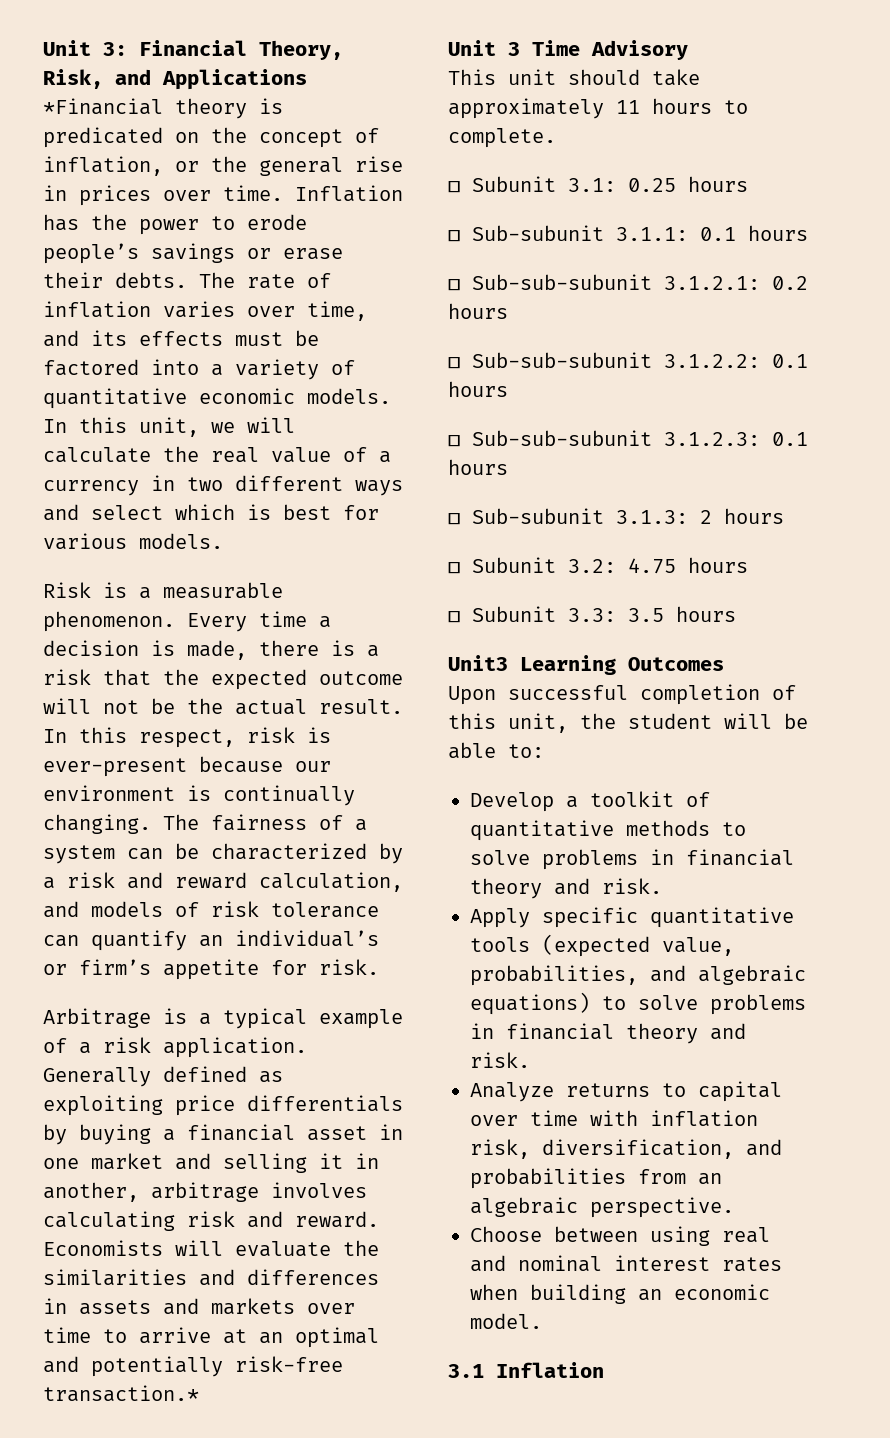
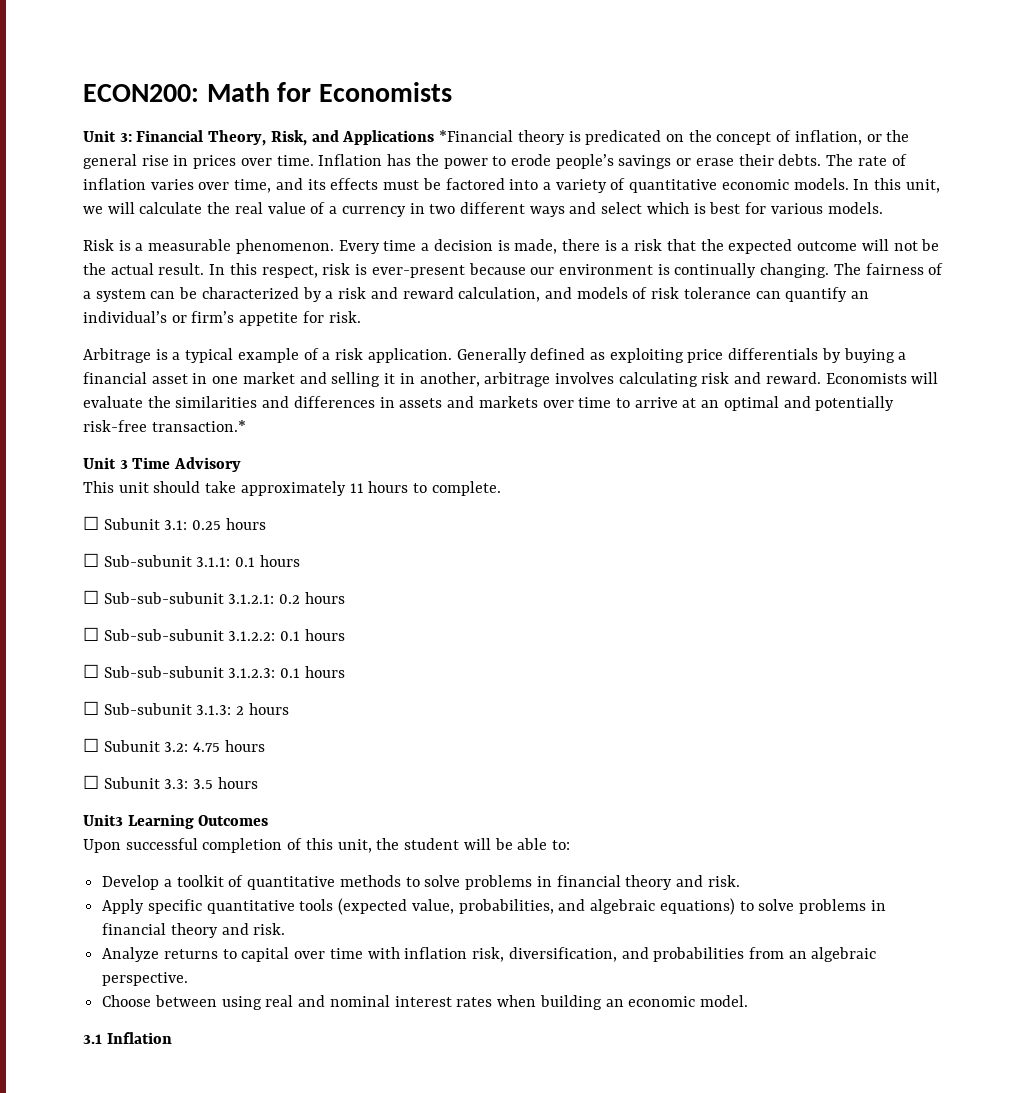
+ ECON200: Math for Economists

